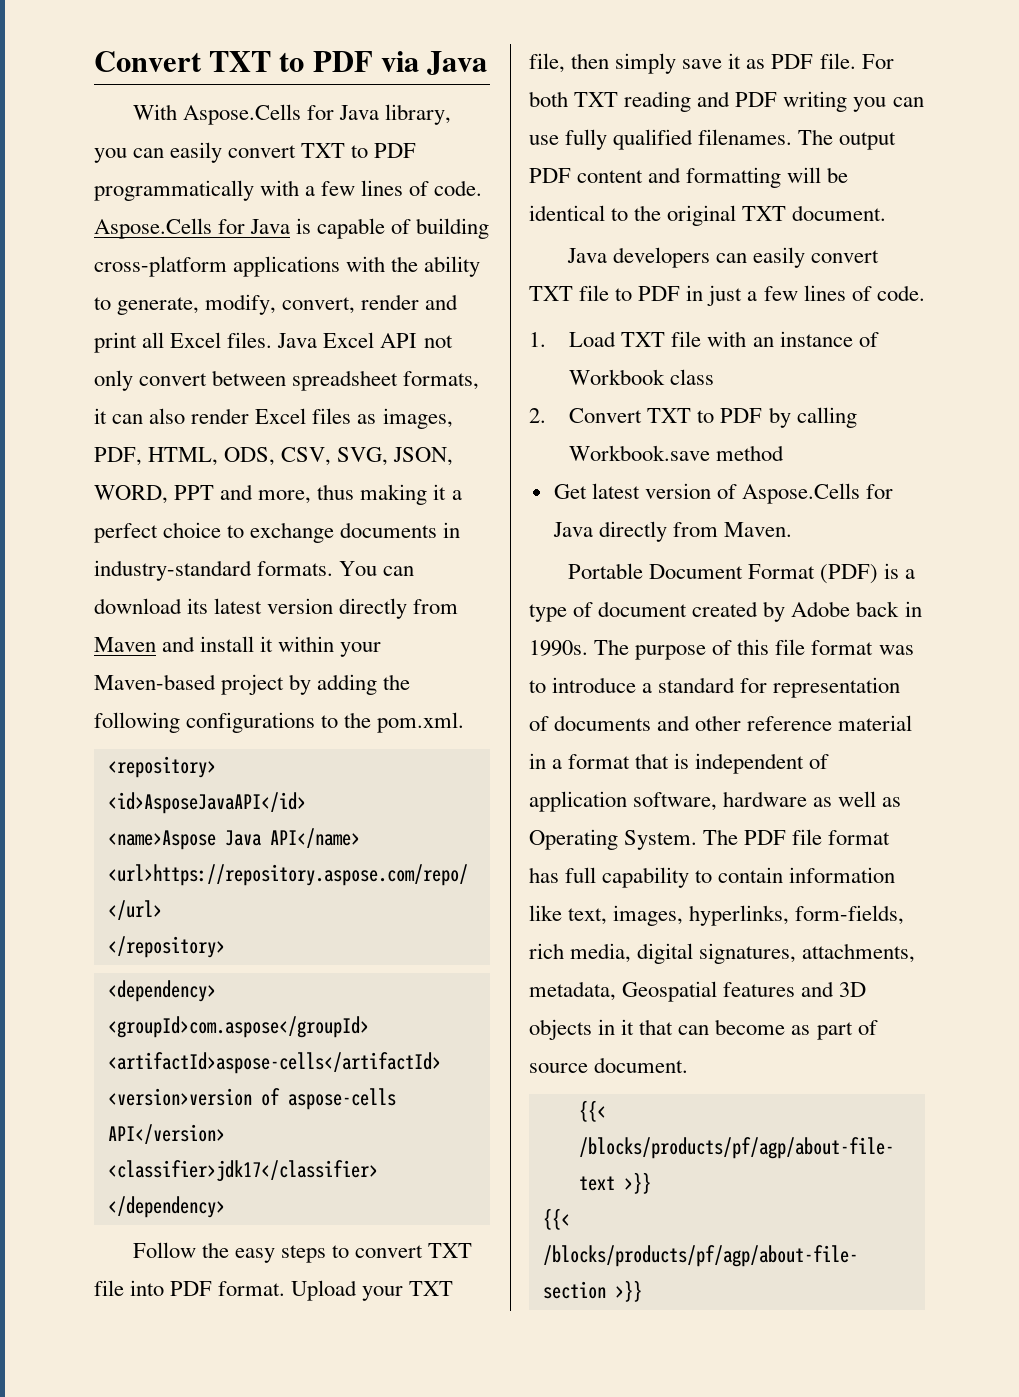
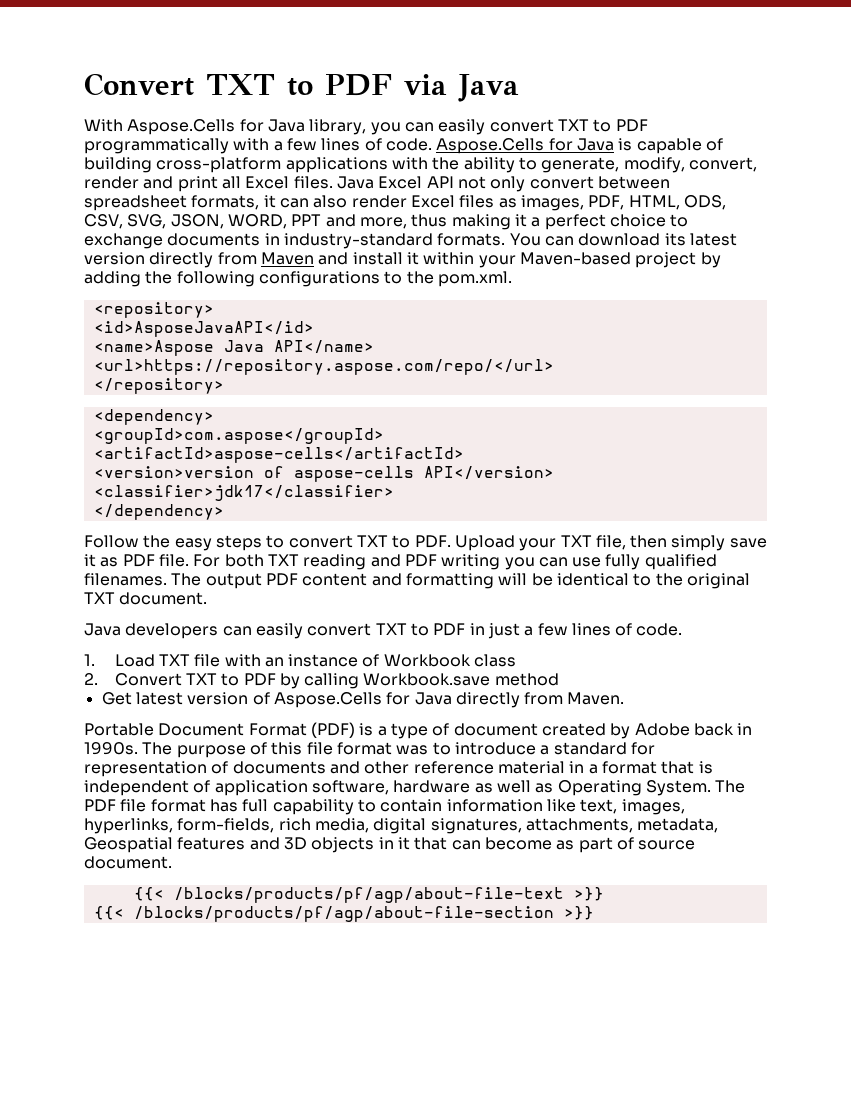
- Follow the easy steps to convert TXT file into PDF format. Upload your TXT file, then simply save it as PDF file.
+ Follow the easy steps to convert TXT to PDF. Upload your TXT file, then simply save it as PDF file.
- Java developers can easily convert TXT file to PDF in just a few lines of code.
+ Java developers can easily convert TXT to PDF in just a few lines of code.

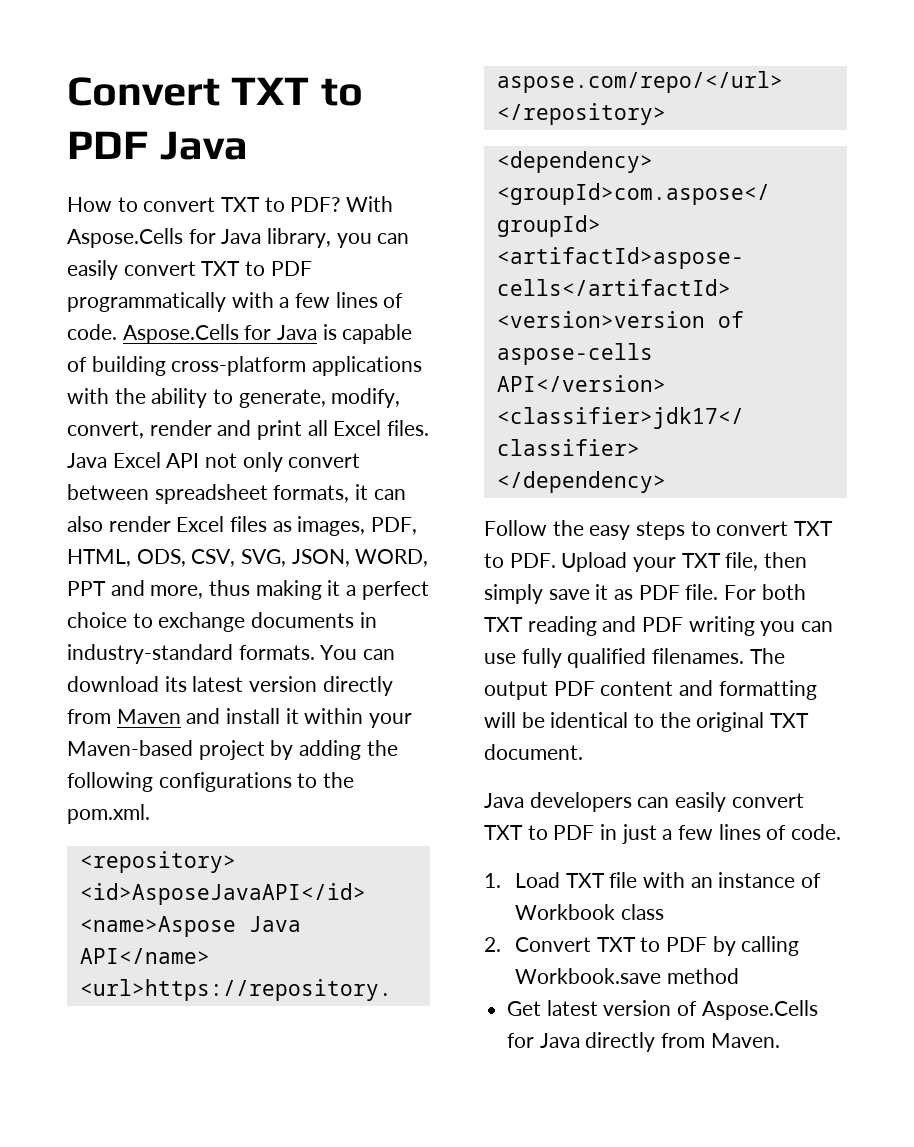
- Convert TXT to PDF via Java
+ Convert TXT to PDF Java
+ How to convert TXT to PDF?
- Portable Document Format (PDF) is a type of document created by Adobe back in 1990s. The purpose of this file format was to introduce a standard for representation of documents and other reference material in a format that is independent of application software, hardware as well as Operating System. The PDF file format has full capability to contain information like text, images, hyperlinks, form-fields, rich media, digital signatures, attachments, metadata, Geospatial features and 3D objects in it that can become as part of source document.
- {{< /blocks/products/pf/agp/about-file-text >}}
- {{< /blocks/products/pf/agp/about-file-section >}}

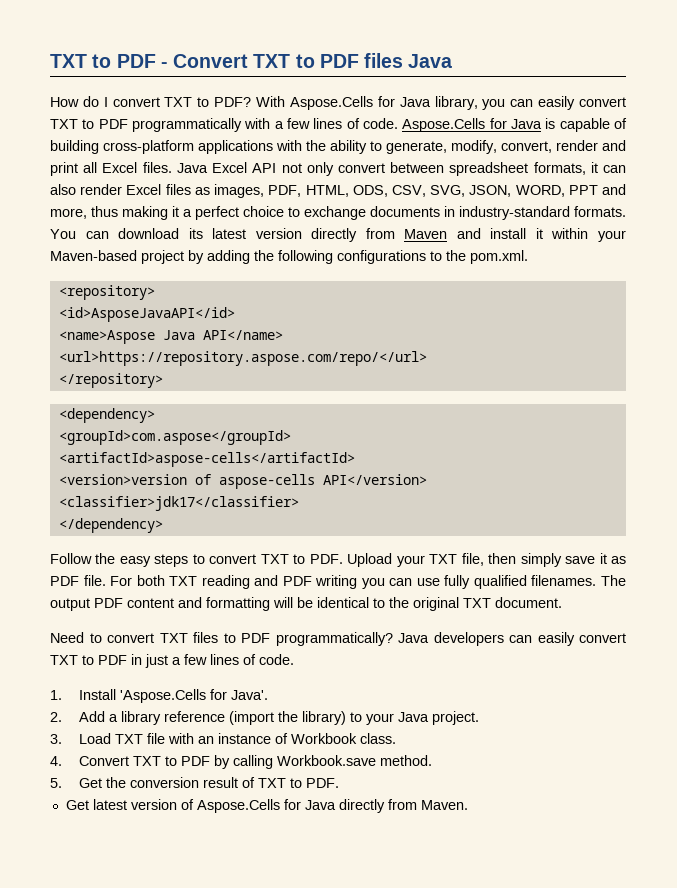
- Convert TXT to PDF Java
+ TXT to PDF - Convert TXT to PDF files Java
- How to convert TXT to PDF?
+ How do I convert TXT to PDF?
+ Need to convert TXT files to PDF programmatically?
- 1. Load TXT file with an instance of Workbook class
- 2. Convert TXT to PDF by calling Workbook.save method
+ 1. Install 'Aspose.Cells for Java'.
+ 2. Add a library reference (import the library) to your Java project.
+ 3. Load TXT file with an instance of Workbook class.
+ 4. Convert TXT to PDF by calling Workbook.save method.
+ 5. Get the conversion result of TXT to PDF.

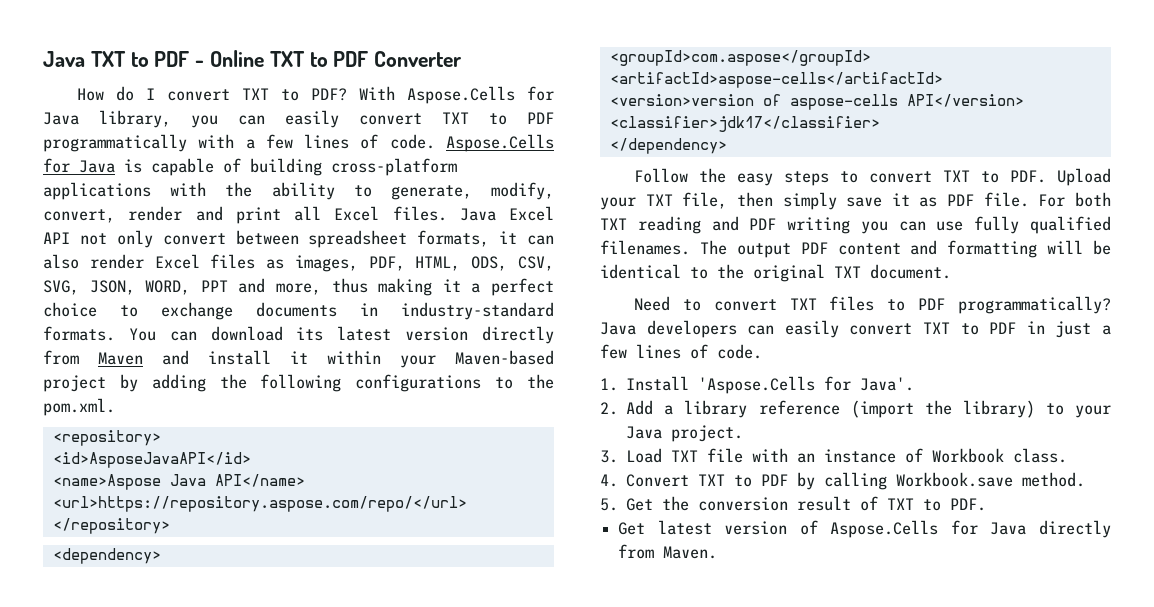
- TXT to PDF - Convert TXT to PDF files Java
+ Java TXT to PDF - Online TXT to PDF Converter

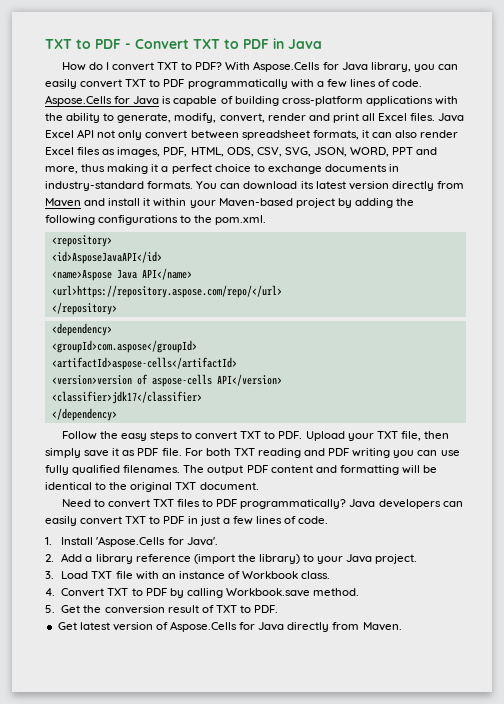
- Java TXT to PDF - Online TXT to PDF Converter
+ TXT to PDF - Convert TXT to PDF in Java

